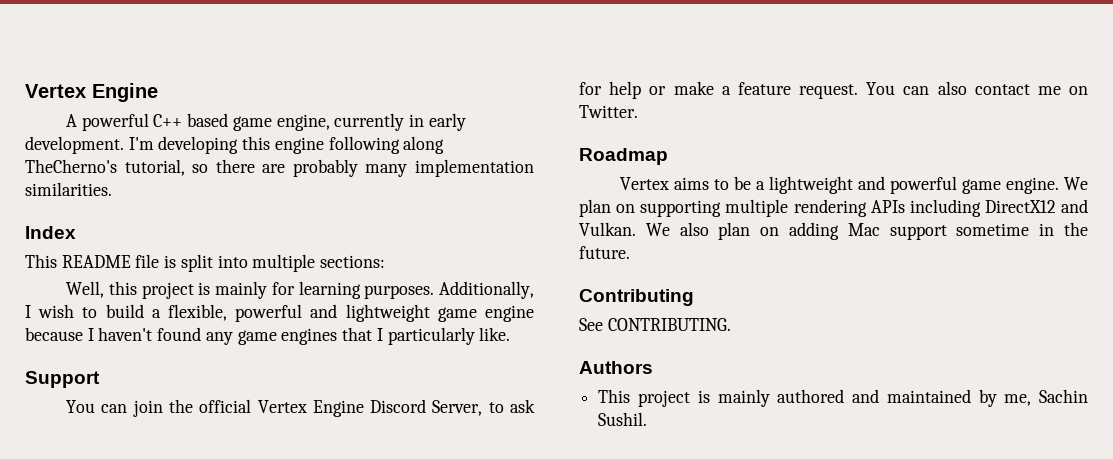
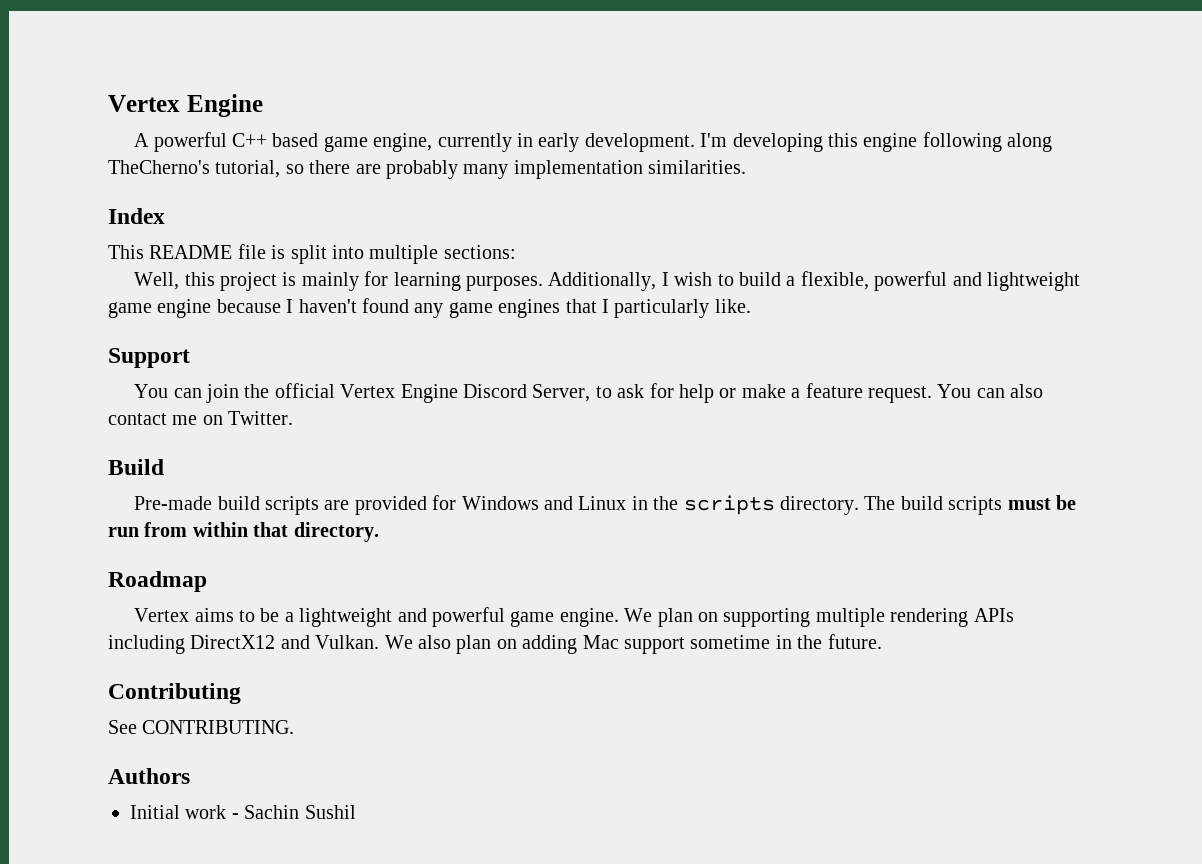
+ Build
+ Pre-made build scripts are provided for Windows and Linux in the scripts directory. The build scripts must be run from within that directory.
- This project is mainly authored and maintained by me, Sachin Sushil.
+ Initial work - Sachin Sushil

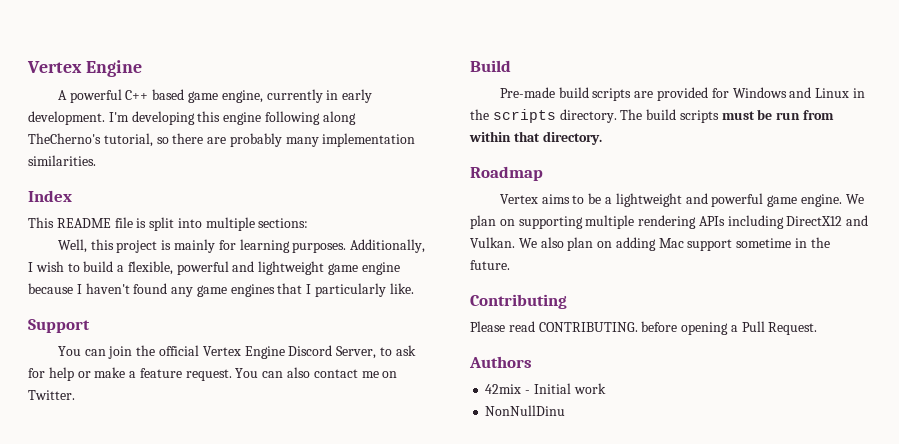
- See CONTRIBUTING.
+ Please read CONTRIBUTING. before opening a Pull Request.
- Initial work - Sachin Sushil
+ 42mix - Initial work
+ NonNullDinu

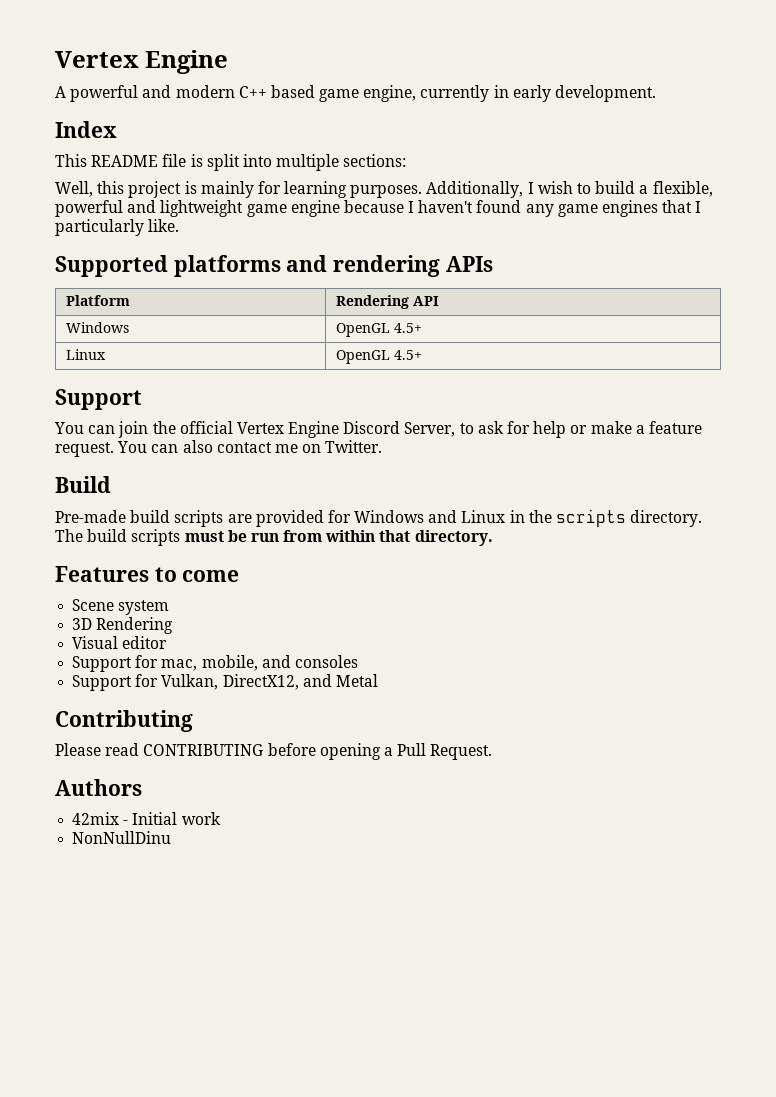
- A powerful C++ based game engine, currently in early development. I'm developing this engine following along TheCherno's tutorial, so there are probably many implementation similarities.
+ A powerful and modern C++ based game engine, currently in early development.
+ Supported platforms and rendering APIs
+ Platform | Rendering API
+ Windows | OpenGL 4.5+
+ Linux | OpenGL 4.5+
- Roadmap
- Vertex aims to be a lightweight and powerful game engine. We plan on supporting multiple rendering APIs including DirectX12 and Vulkan. We also plan on adding Mac support sometime in the future.
+ Features to come
+ Scene system
+ 3D Rendering
+ Visual editor
+ Support for mac, mobile, and consoles
+ Support for Vulkan, DirectX12, and Metal
- Please read CONTRIBUTING. before opening a Pull Request.
+ Please read CONTRIBUTING before opening a Pull Request.

